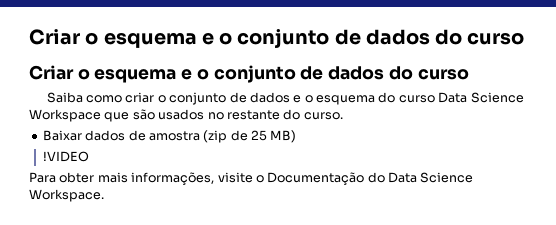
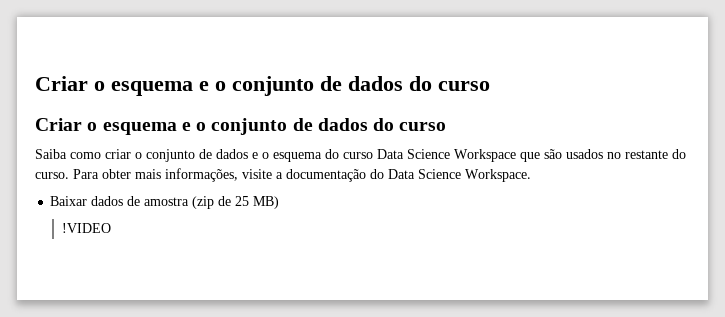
+ Para obter mais informações, visite a documentação do Data Science Workspace.
- Para obter mais informações, visite o Documentação do Data Science Workspace.

